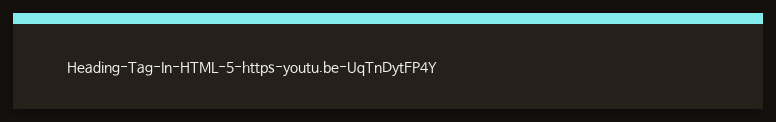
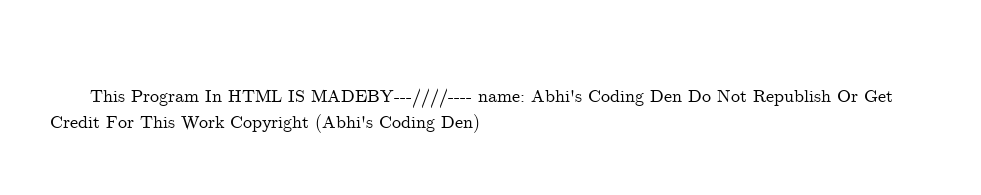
- Heading-Tag-In-HTML-5-https-youtu.be-UqTnDytFP4Y
+ This Program In HTML IS MADEBY---////---- name: Abhi's Coding Den Do Not Republish Or Get Credit For This Work Copyright (Abhi's Coding Den)

